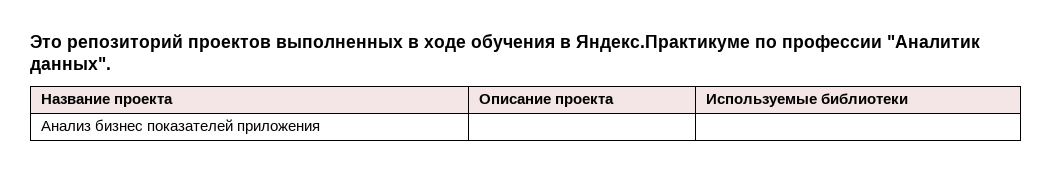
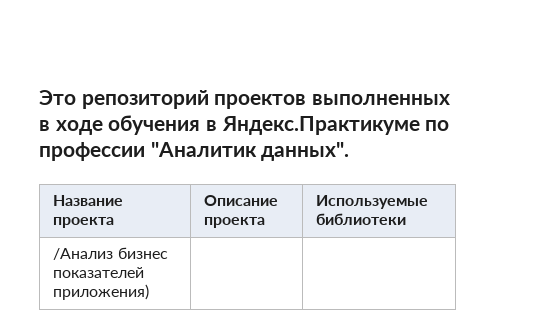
- Анализ бизнес показателей приложения | |
+ /Анализ бизнес показателей приложения) | |

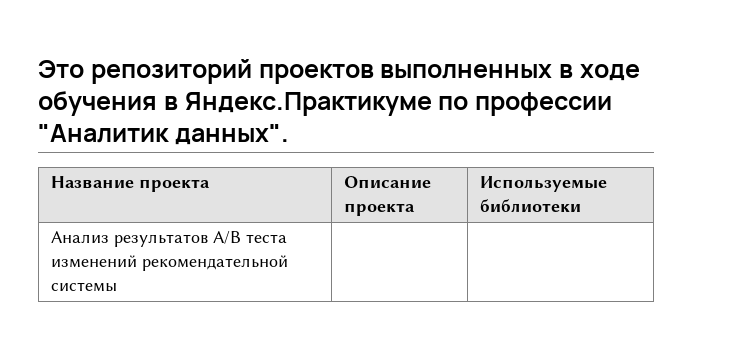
- /Анализ бизнес показателей приложения) | |
+ Анализ результатов А/В теста изменений рекомендательной системы | |

